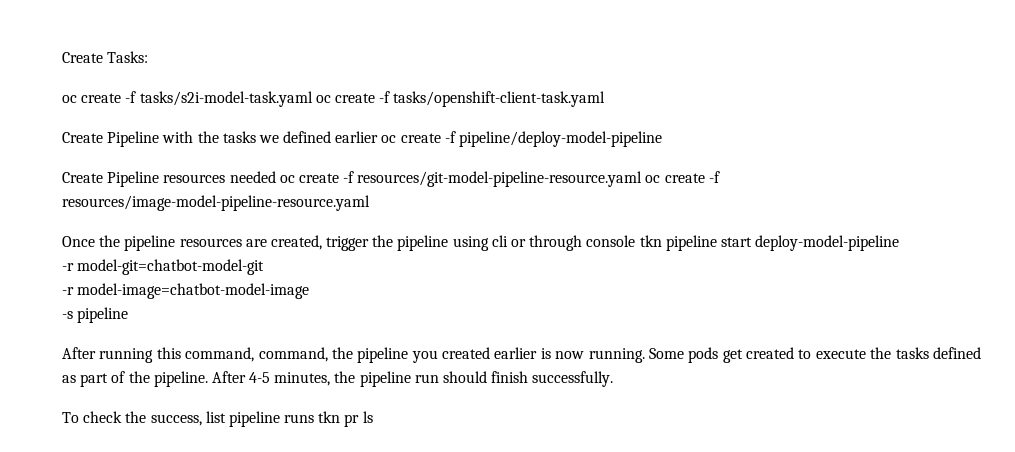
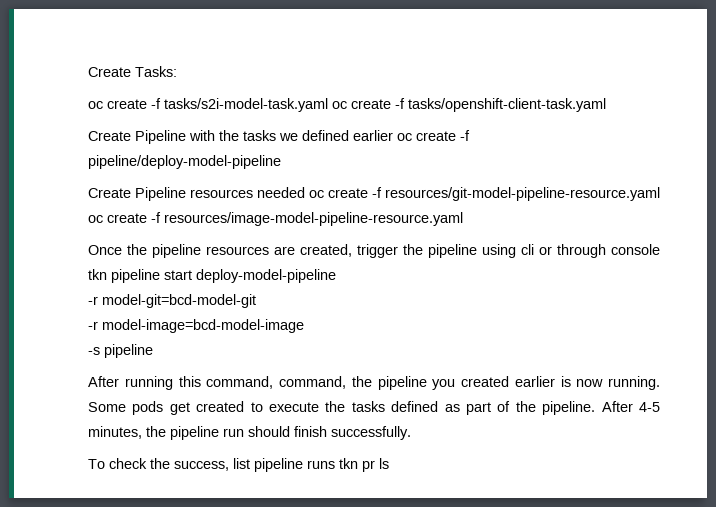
- -r model-git=chatbot-model-git
- -r model-image=chatbot-model-image
+ -r model-git=bcd-model-git
+ -r model-image=bcd-model-image

